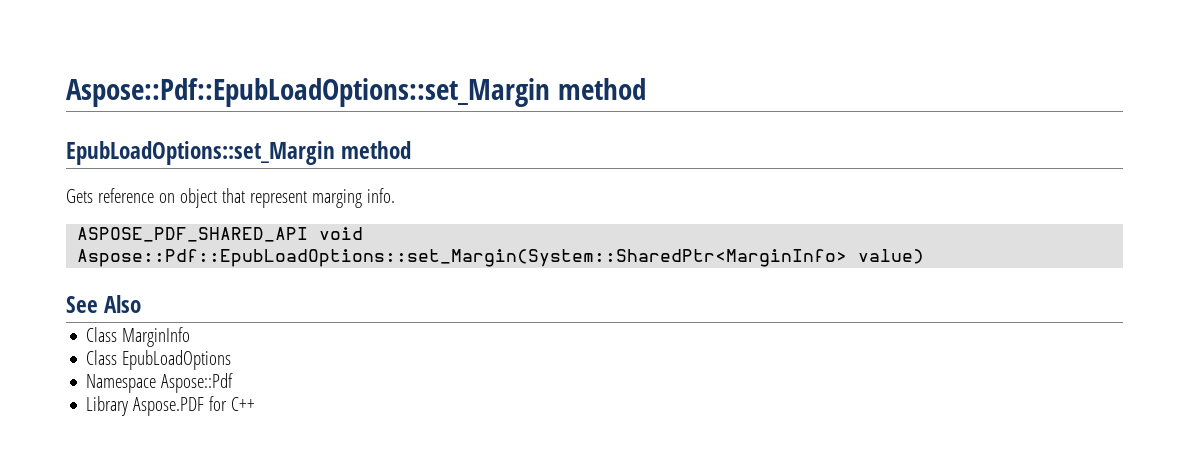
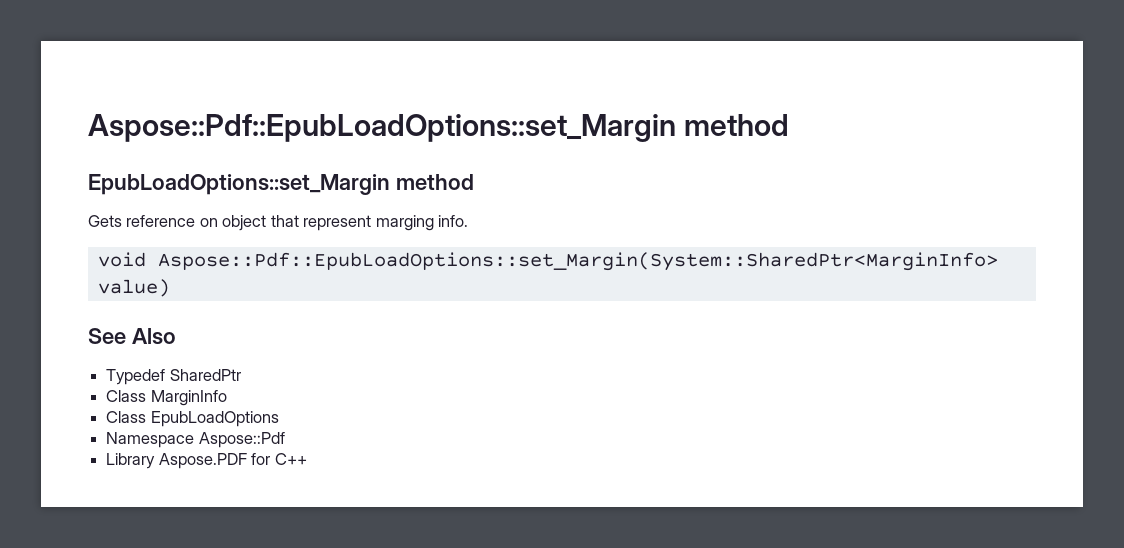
- ASPOSE_PDF_SHARED_API void Aspose::Pdf::EpubLoadOptions::set_Margin(System::SharedPtr<MarginInfo> value)
+ void Aspose::Pdf::EpubLoadOptions::set_Margin(System::SharedPtr<MarginInfo> value)
+ Typedef SharedPtr

